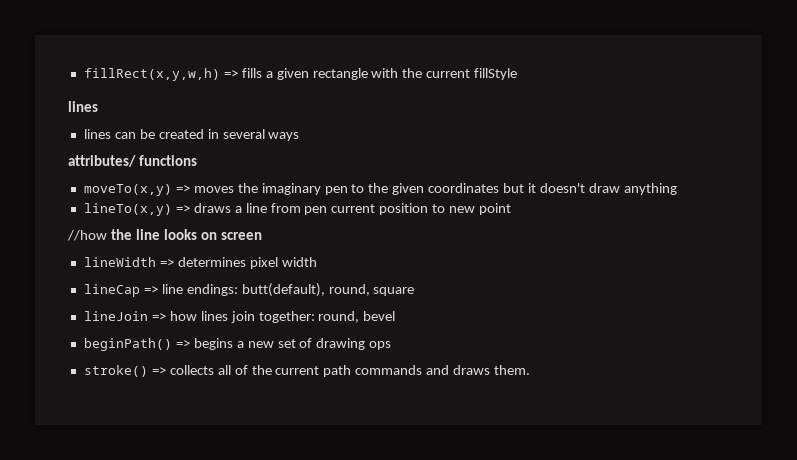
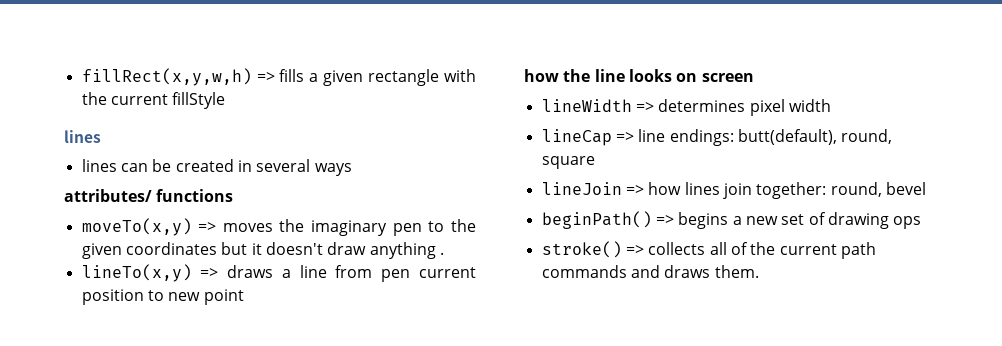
- moveTo(x,y) => moves the imaginary pen to the given coordinates but it doesn't draw anything
+ moveTo(x,y) => moves the imaginary pen to the given coordinates but it doesn't draw anything .
- //how the line looks on screen
+ how the line looks on screen

